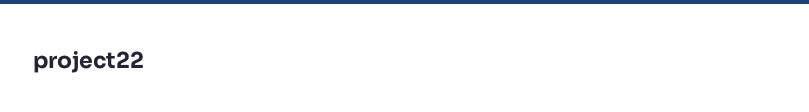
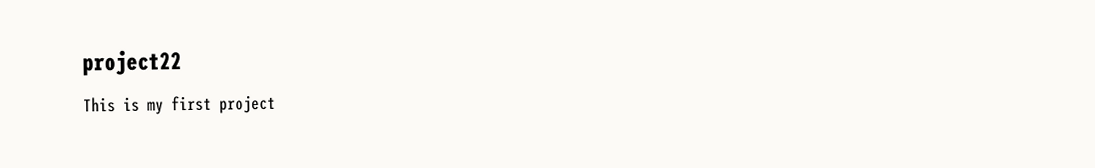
+ This is my first project

